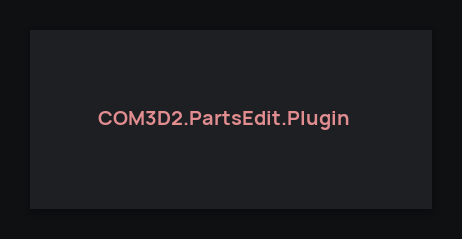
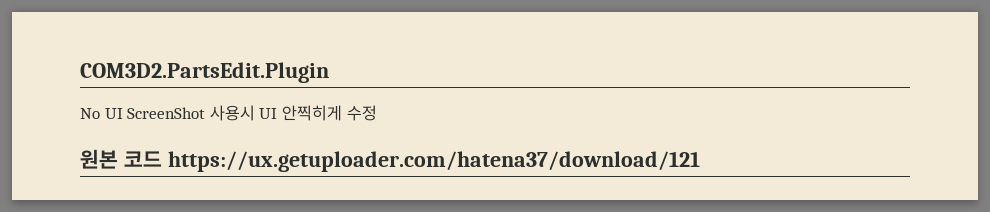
+ No UI ScreenShot 사용시 UI 안찍히게 수정
+ 원본 코드 https://ux.getuploader.com/hatena37/download/121

